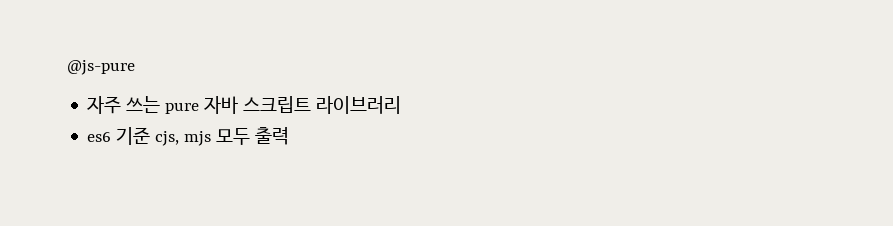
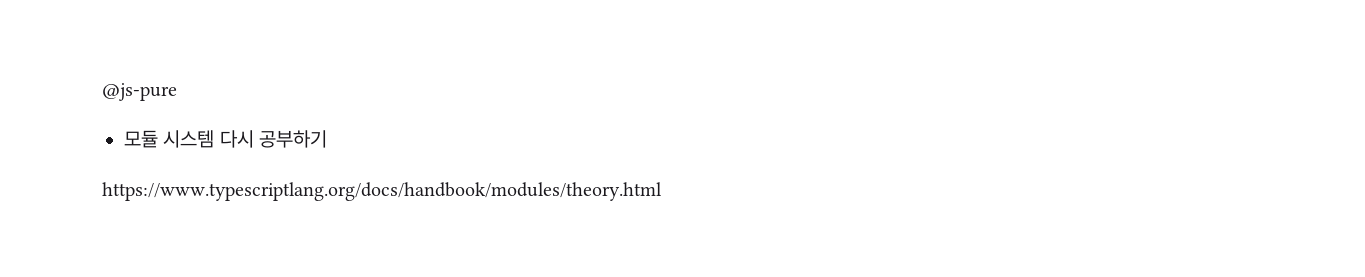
- 자주 쓰는 pure 자바 스크립트 라이브러리
- es6 기준 cjs, mjs 모두 출력
+ 모듈 시스템 다시 공부하기
+ https://www.typescriptlang.org/docs/handbook/modules/theory.html

